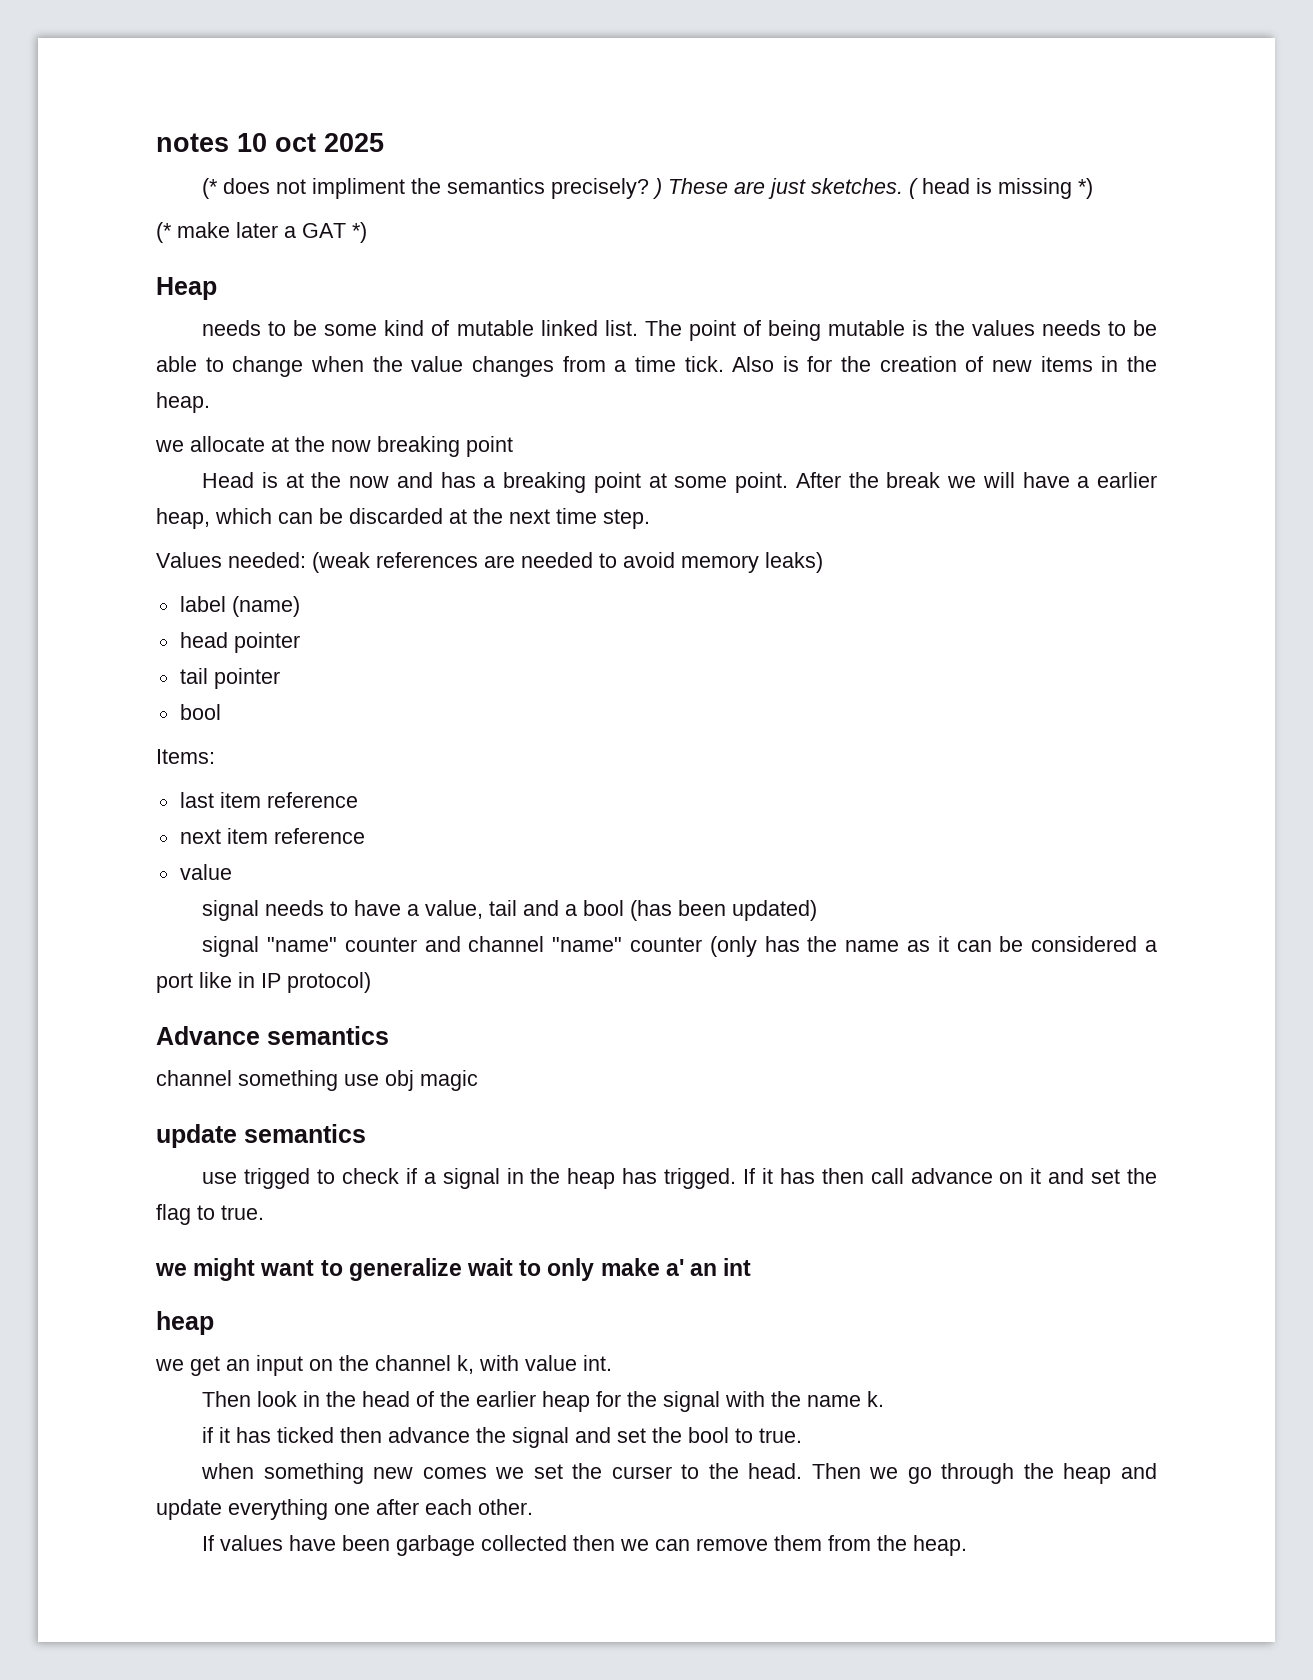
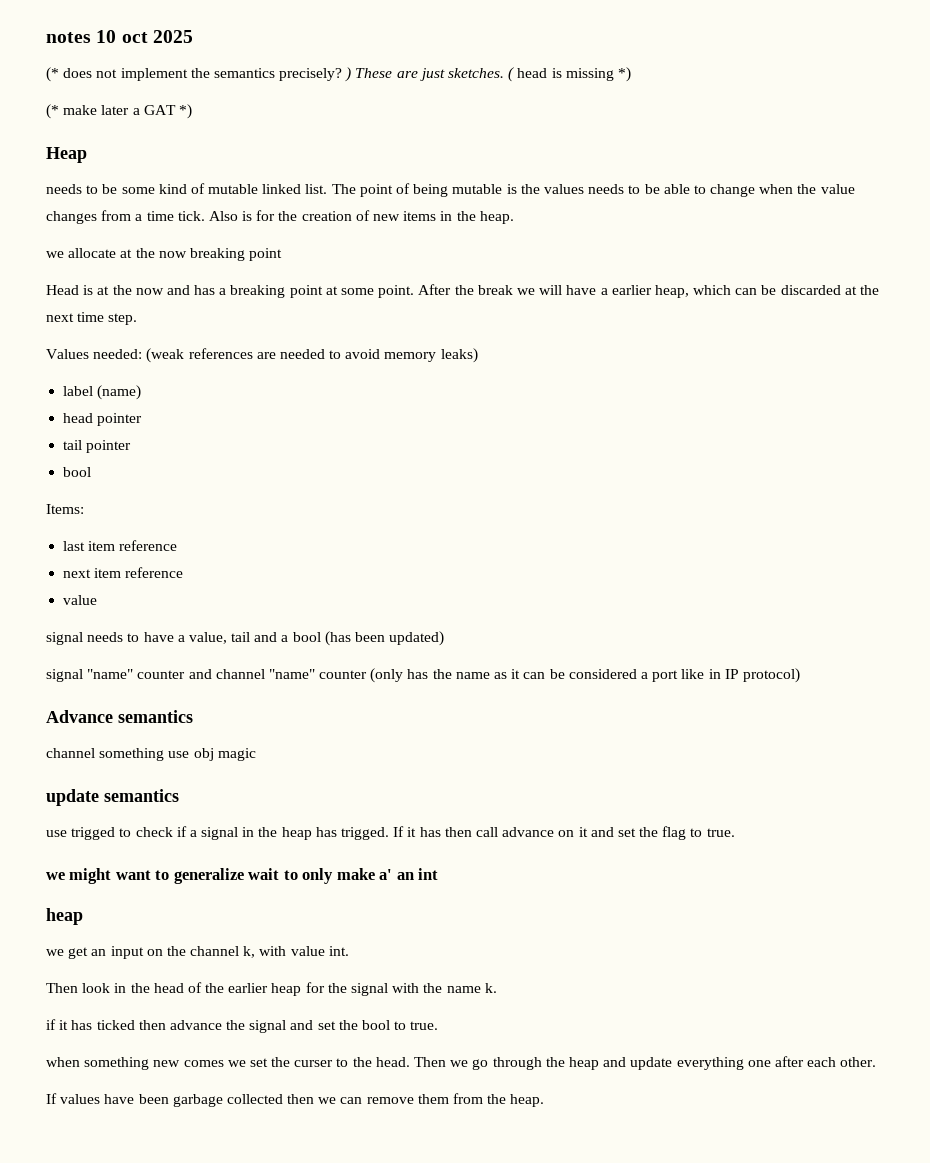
- (* does not impliment the semantics precisely? ) These are just sketches.
+ (* does not implement the semantics precisely? ) These are just sketches.

